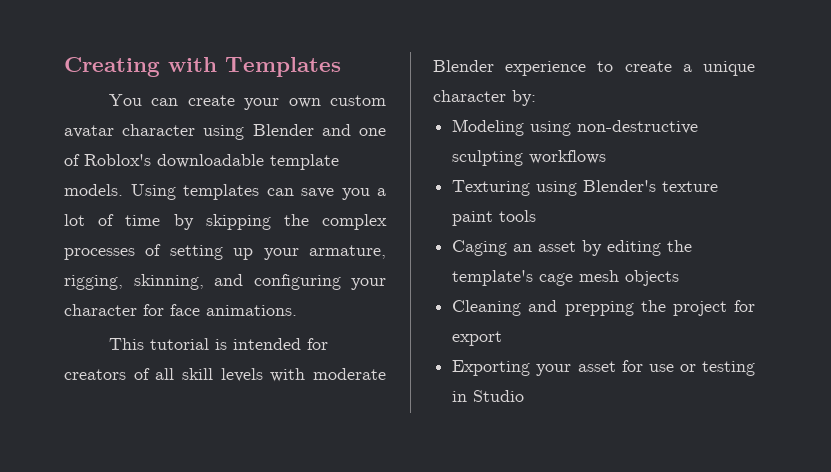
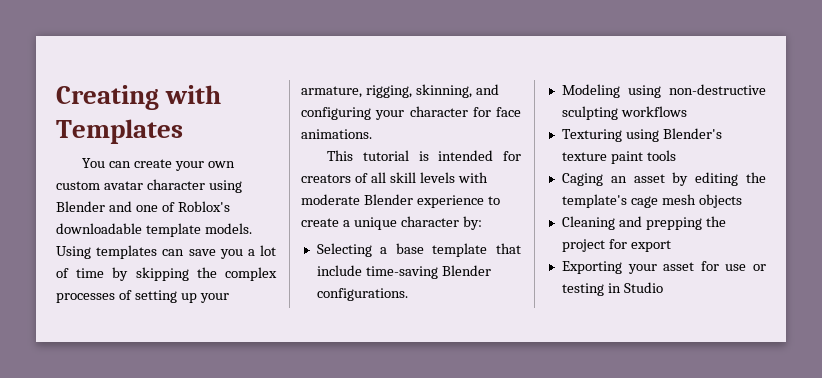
+ Selecting a base template that include time-saving Blender configurations.

